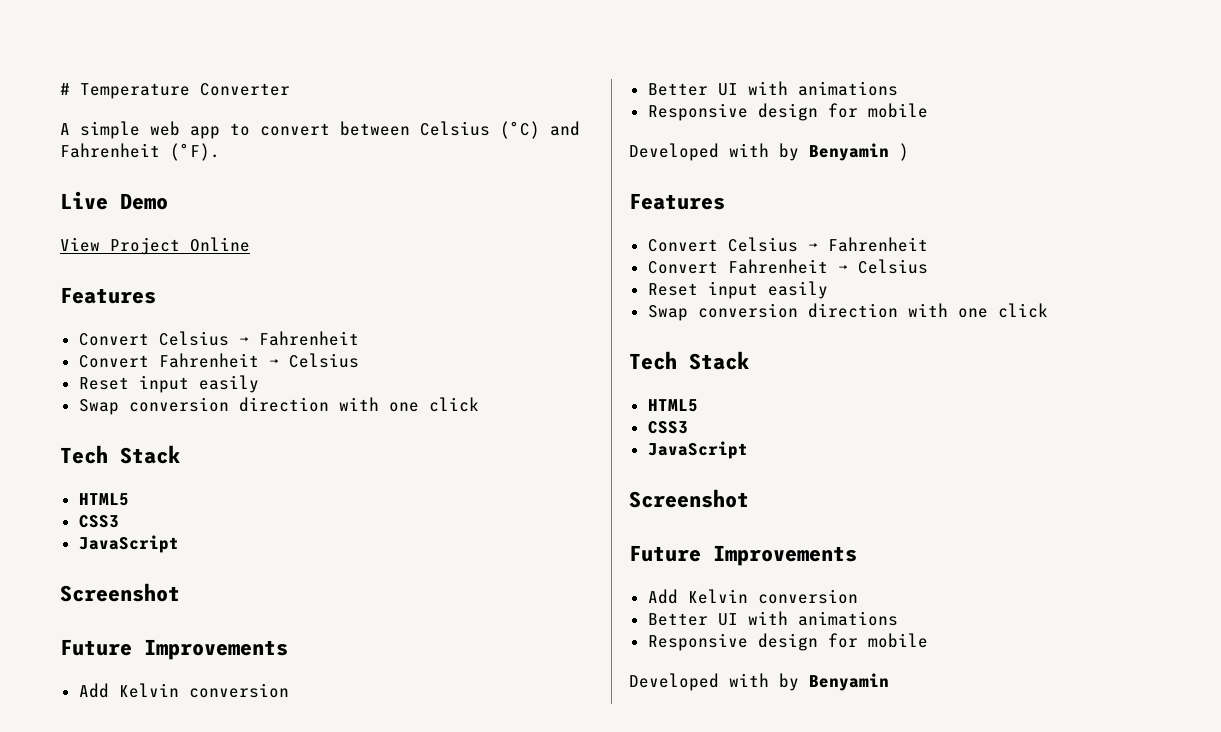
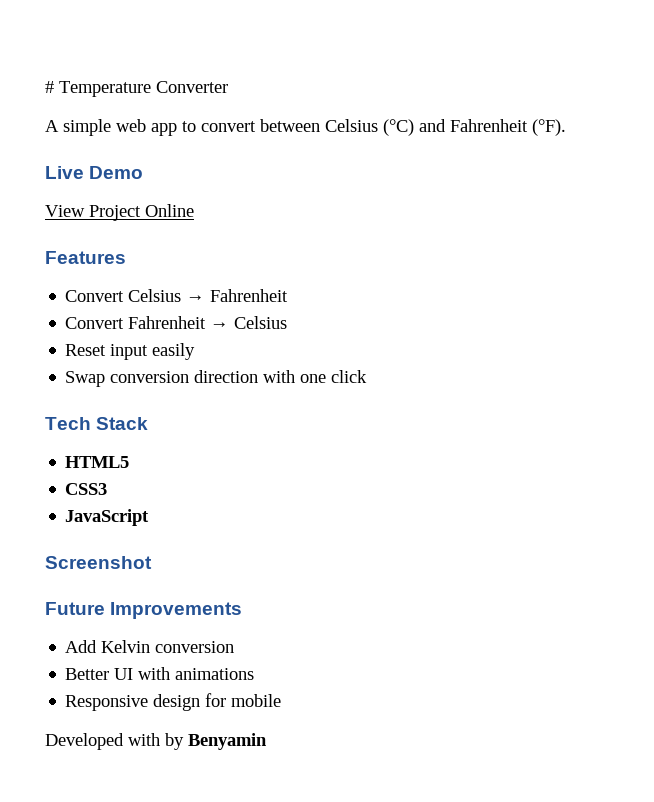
- Developed with by Benyamin )
- Features
- Convert Celsius → Fahrenheit
- Convert Fahrenheit → Celsius
- Reset input easily
- Swap conversion direction with one click
- Tech Stack
- HTML5
- CSS3
- JavaScript
- Screenshot
- Future Improvements
- Add Kelvin conversion
- Better UI with animations
- Responsive design for mobile

